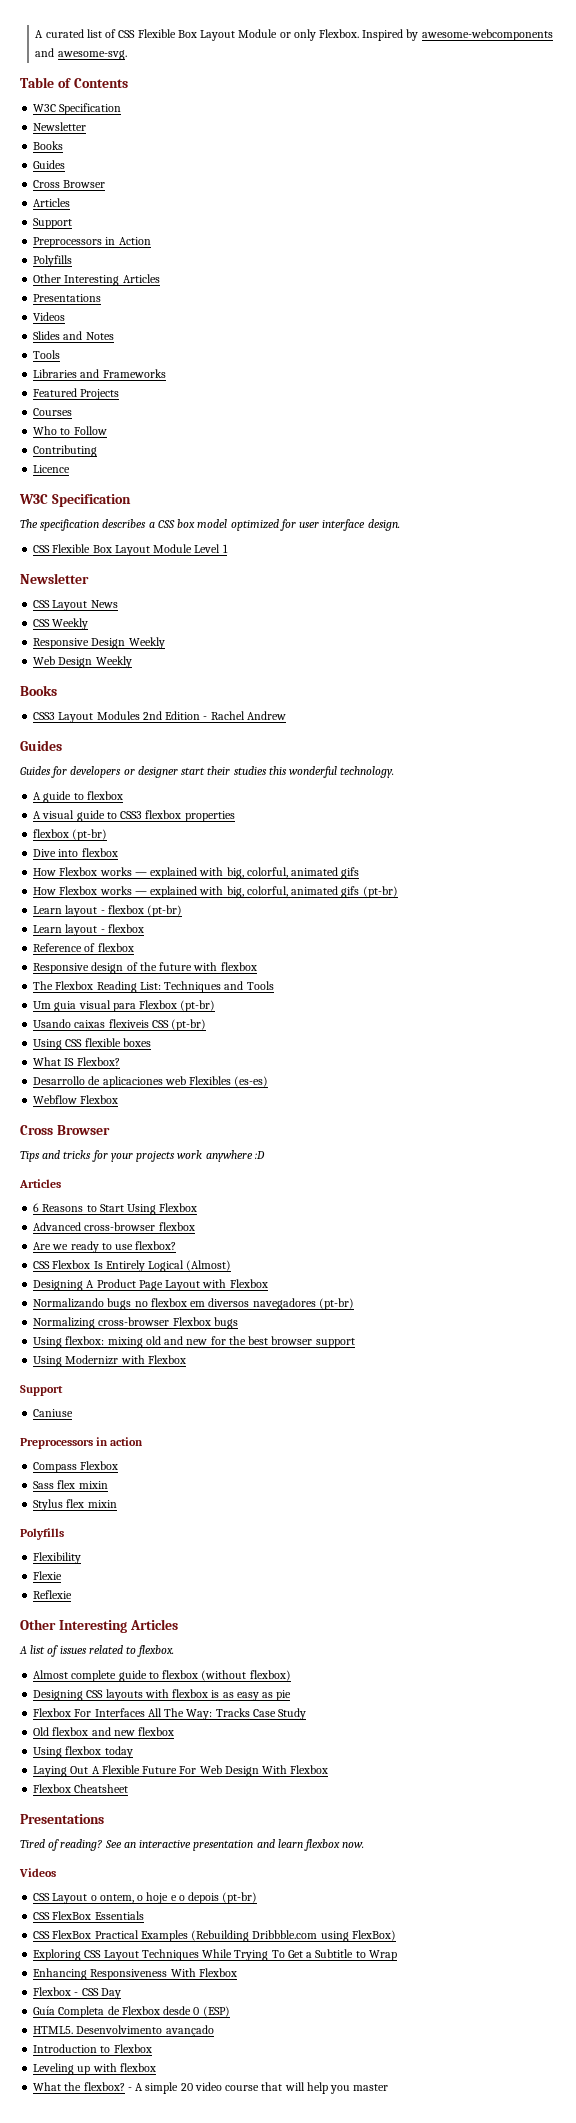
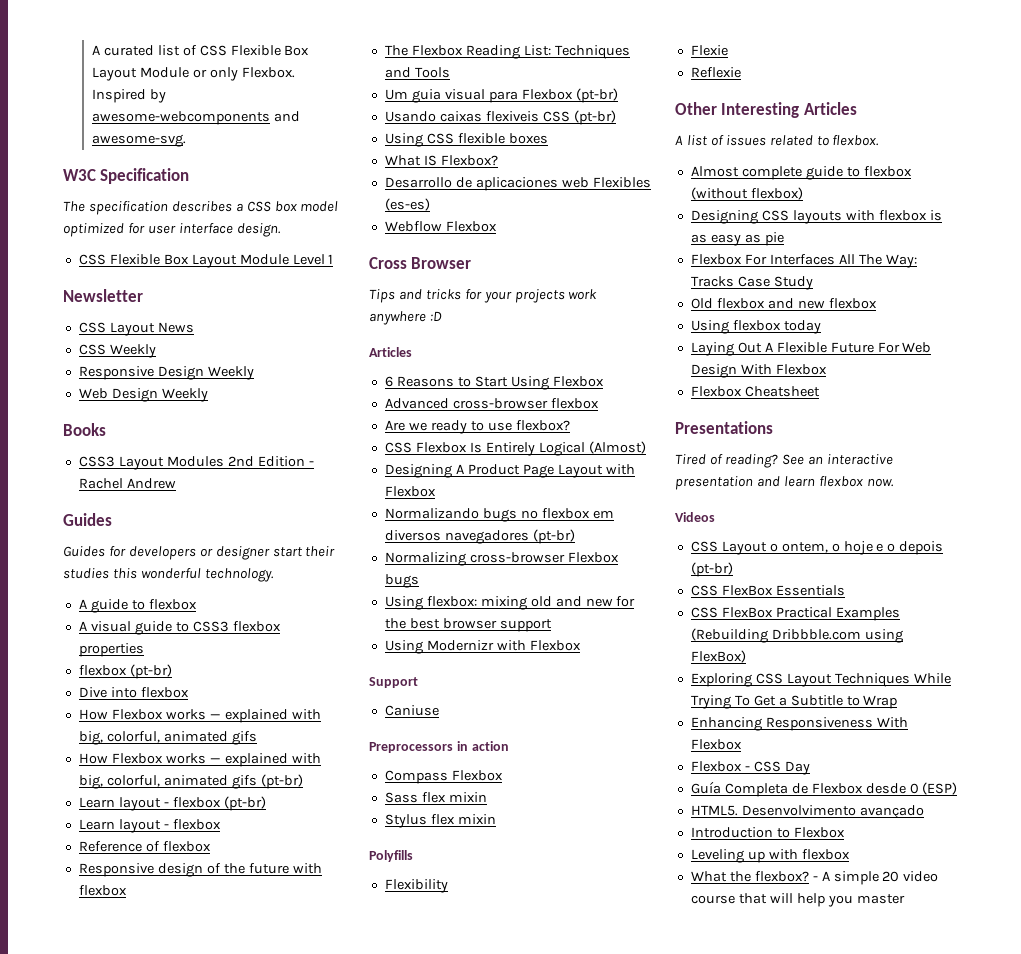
- Table of Contents
- W3C Specification
- Newsletter
- Books
- Guides
- Cross Browser
- Articles
- Support
- Preprocessors in Action
- Polyfills
- Other Interesting Articles
- Presentations
- Videos
- Slides and Notes
- Tools
- Libraries and Frameworks
- Featured Projects
- Courses
- Who to Follow
- Contributing
- Licence

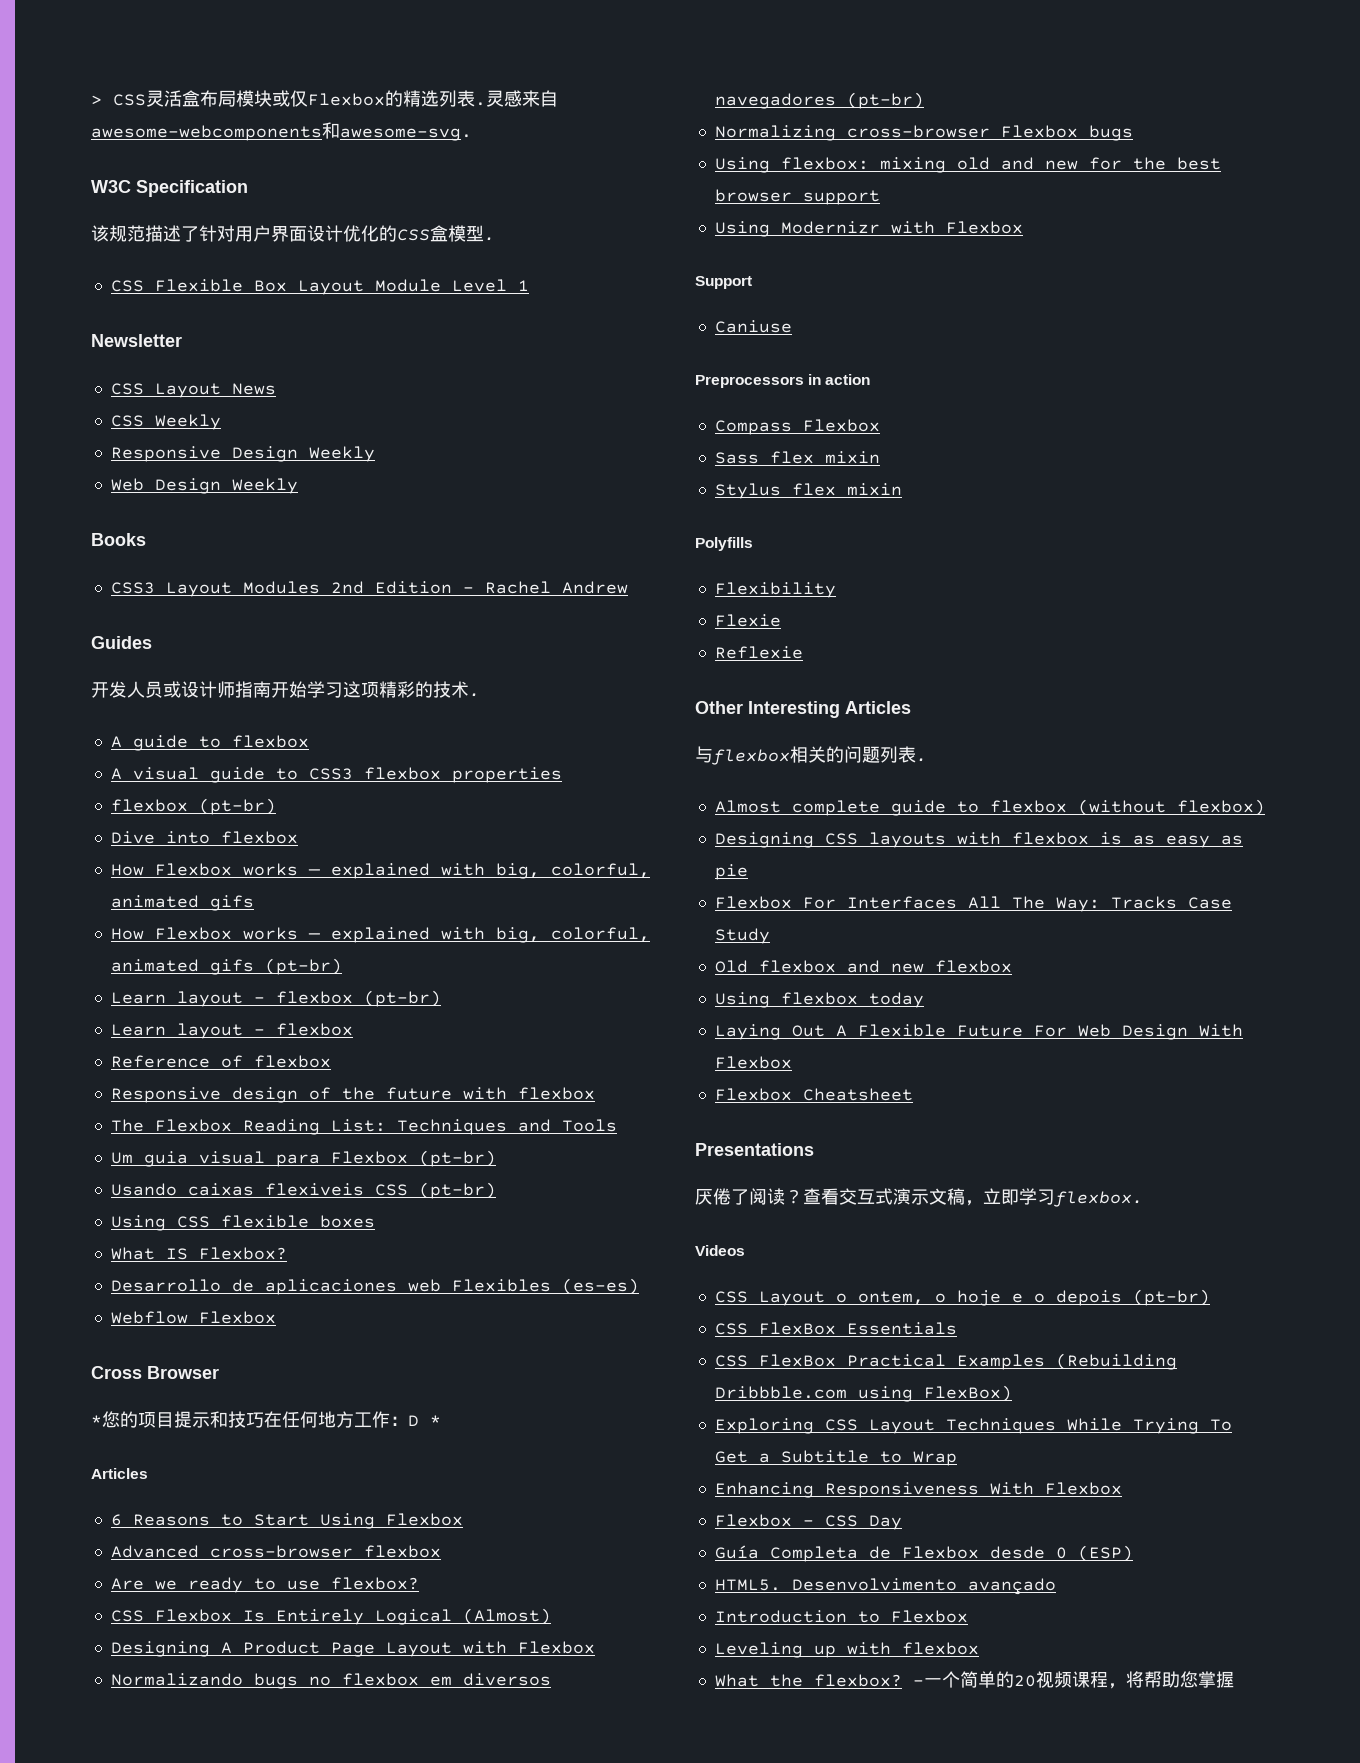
- A curated list of CSS Flexible Box Layout Module or only Flexbox. Inspired by awesome-webcomponents and awesome-svg.
+ > CSS灵活盒布局模块或仅Flexbox的精选列表.灵感来自awesome-webcomponents和awesome-svg.
  W3C Specification
- The specification describes a CSS box model optimized for user interface design.
+ 该规范描述了针对用户界面设计优化的CSS盒模型.
- Guides for developers or designer start their studies this wonderful technology.
+ 开发人员或设计师指南开始学习这项精彩的技术.
- Tips and tricks for your projects work anywhere :D
+ *您的项目提示和技巧在任何地方工作：D *
- A list of issues related to flexbox.
+ 与flexbox相关的问题列表.
- Tired of reading? See an interactive presentation and learn flexbox now.
+ 厌倦了阅读？查看交互式演示文稿，立即学习flexbox.
- - A simple 20 video course that will help you master
+ -一个简单的20视频课程，将帮助您掌握

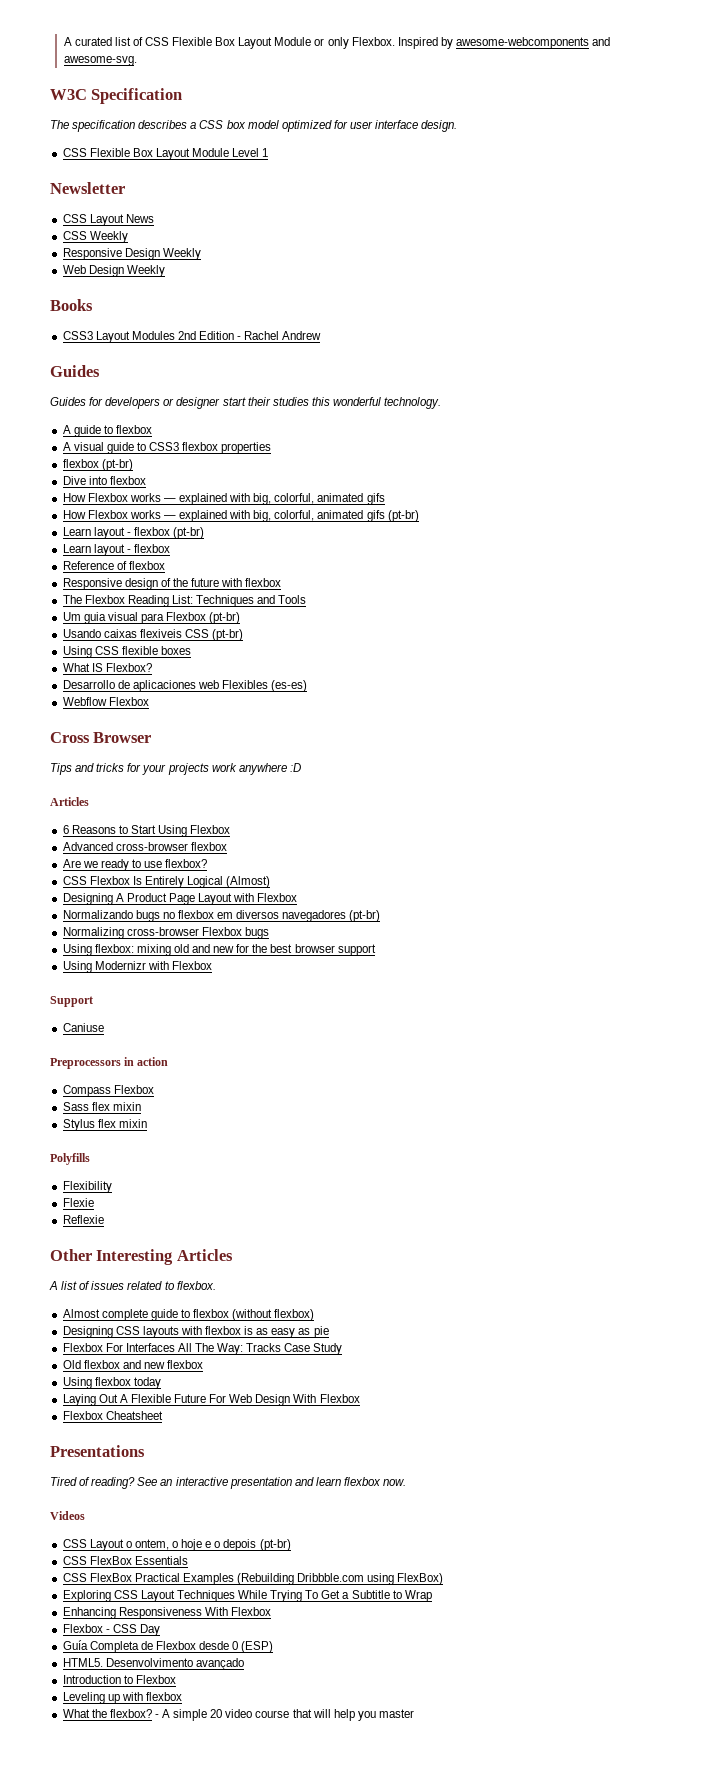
- > CSS灵活盒布局模块或仅Flexbox的精选列表.灵感来自awesome-webcomponents和awesome-svg.
+ A curated list of CSS Flexible Box Layout Module or only Flexbox. Inspired by awesome-webcomponents and awesome-svg.
  W3C Specification
- 该规范描述了针对用户界面设计优化的CSS盒模型.
+ The specification describes a CSS box model optimized for user interface design.
- 开发人员或设计师指南开始学习这项精彩的技术.
+ Guides for developers or designer start their studies this wonderful technology.
- *您的项目提示和技巧在任何地方工作：D *
+ Tips and tricks for your projects work anywhere :D
- 与flexbox相关的问题列表.
+ A list of issues related to flexbox.
- 厌倦了阅读？查看交互式演示文稿，立即学习flexbox.
+ Tired of reading? See an interactive presentation and learn flexbox now.
- -一个简单的20视频课程，将帮助您掌握
+ - A simple 20 video course that will help you master

